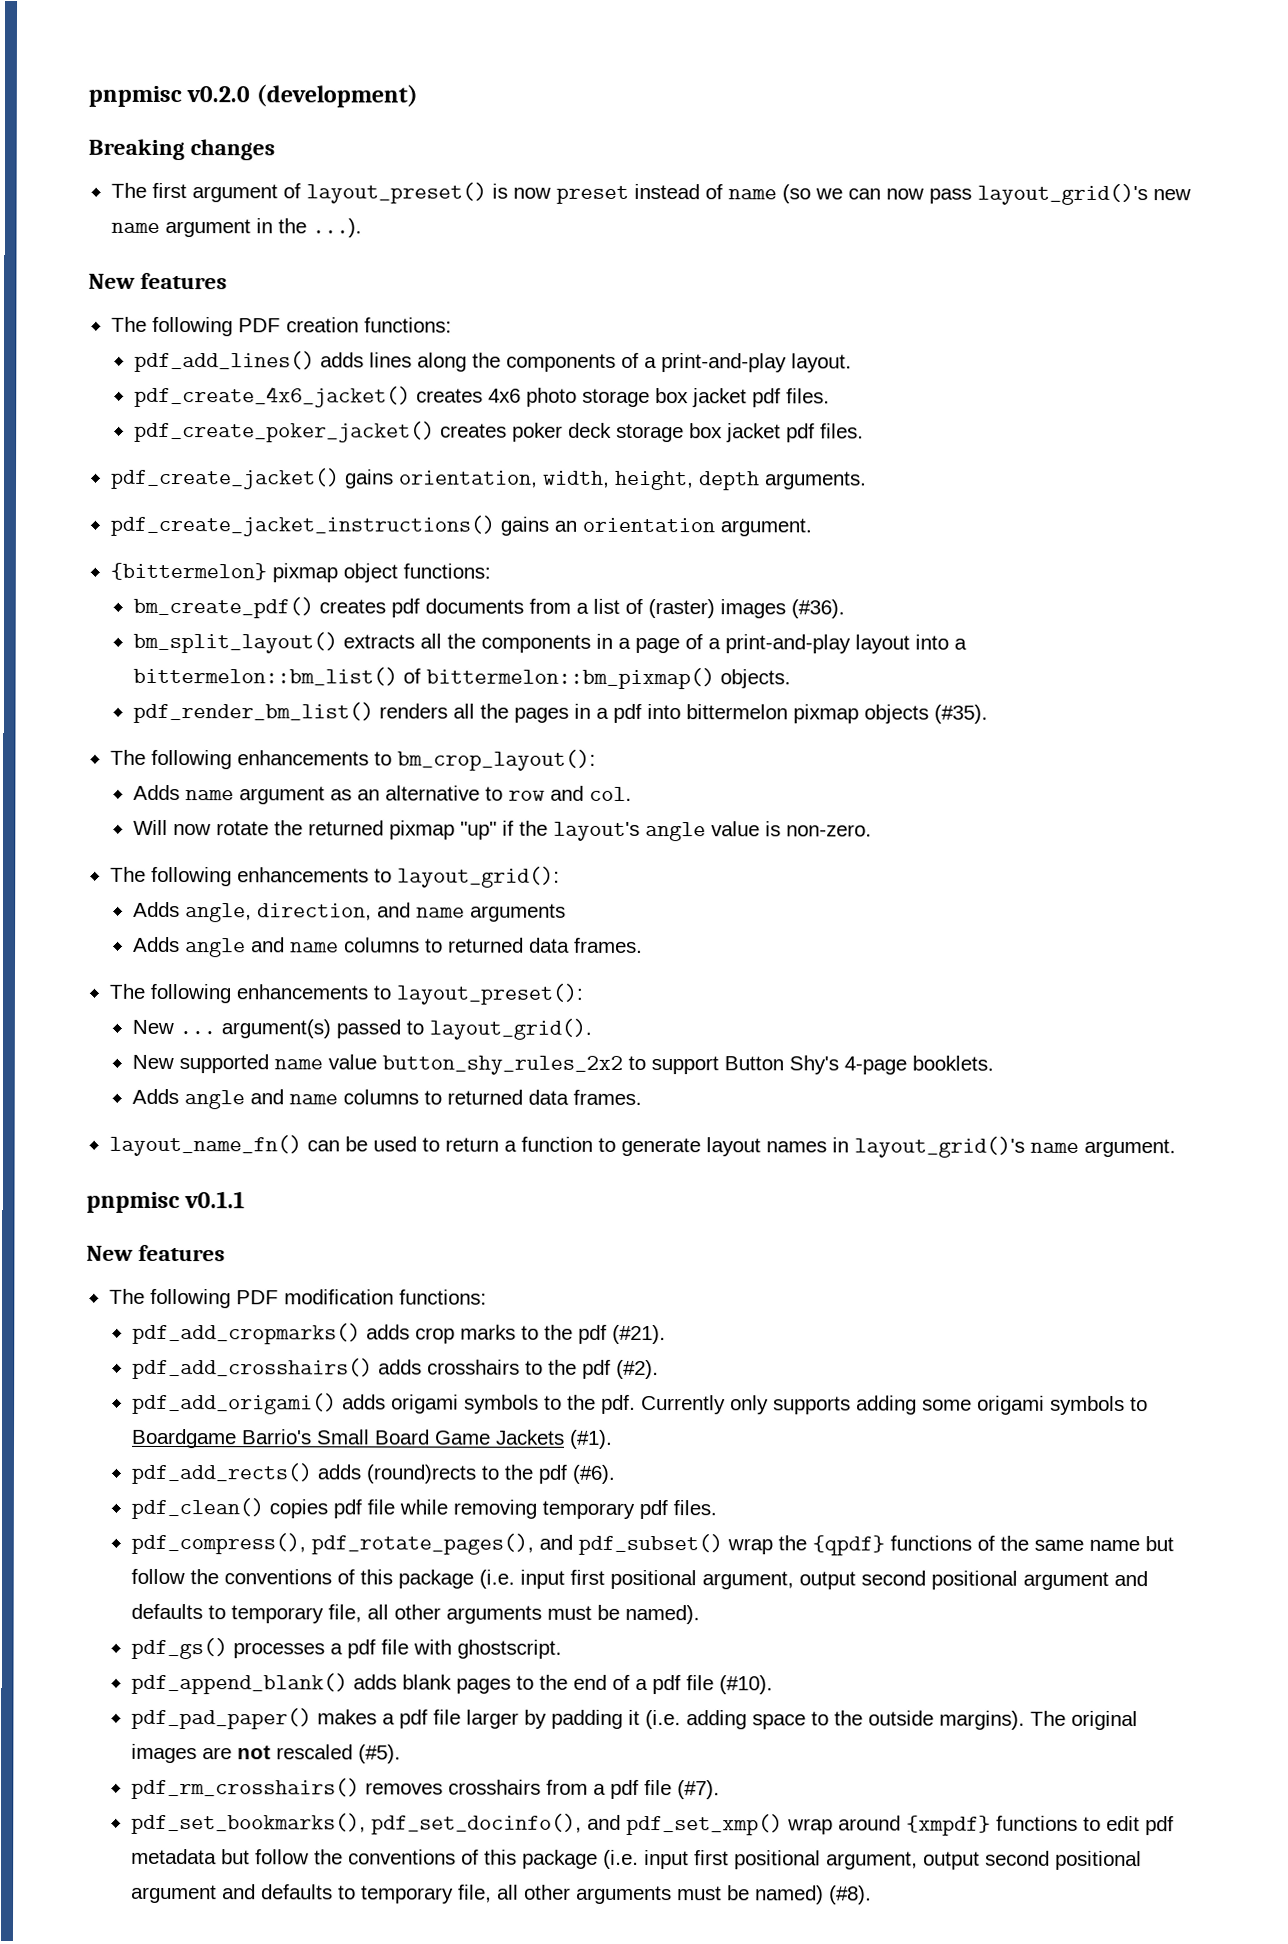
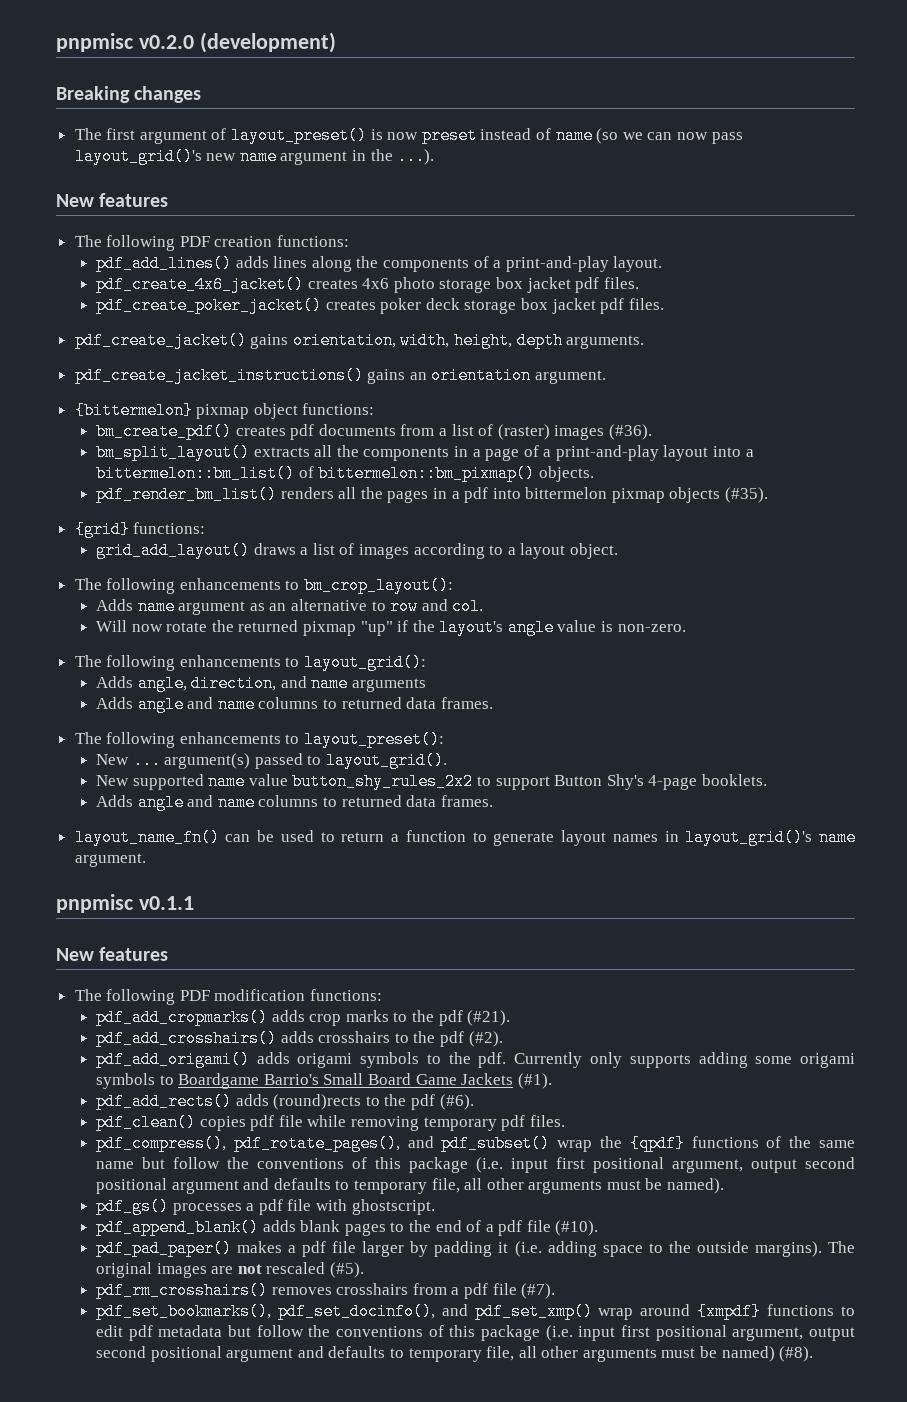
+ {grid} functions:
+ grid_add_layout() draws a list of images according to a layout object.

